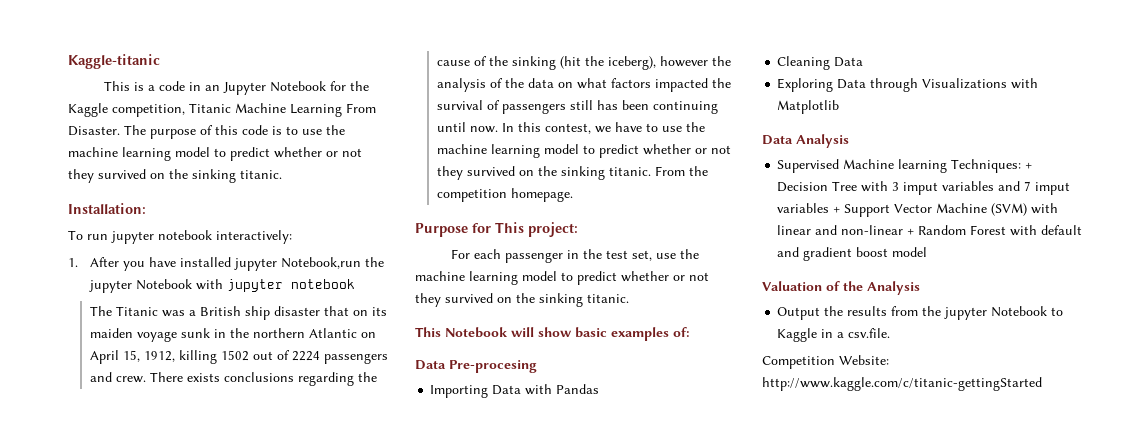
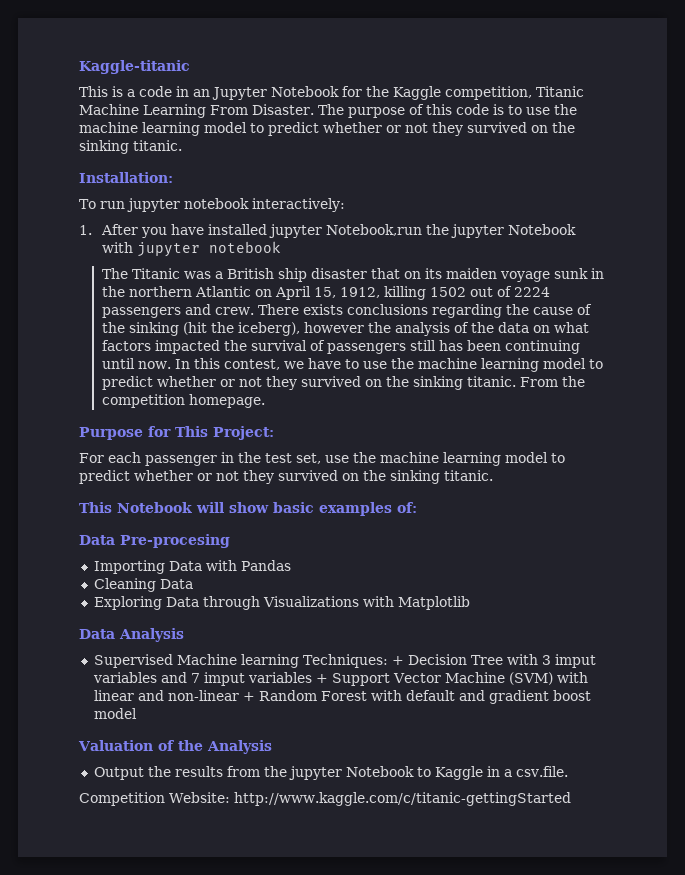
- Purpose for This project:
+ Purpose for This Project:

